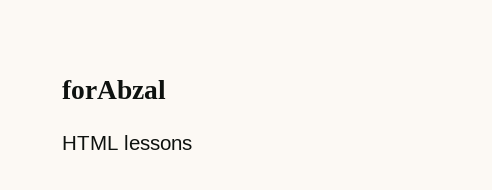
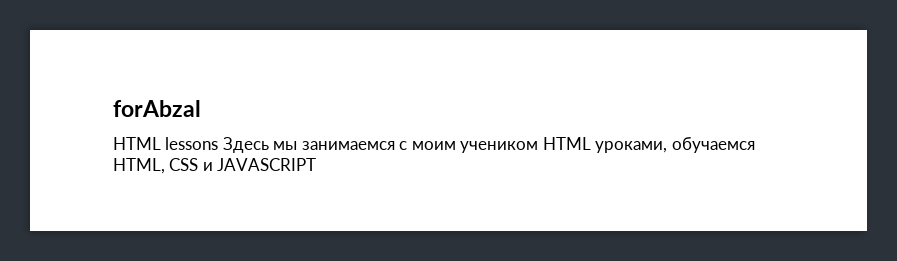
- HTML lessons
+ HTML lessons Здесь мы занимаемся с моим учеником HTML уроками, обучаемся HTML, CSS и JAVASCRIPT

